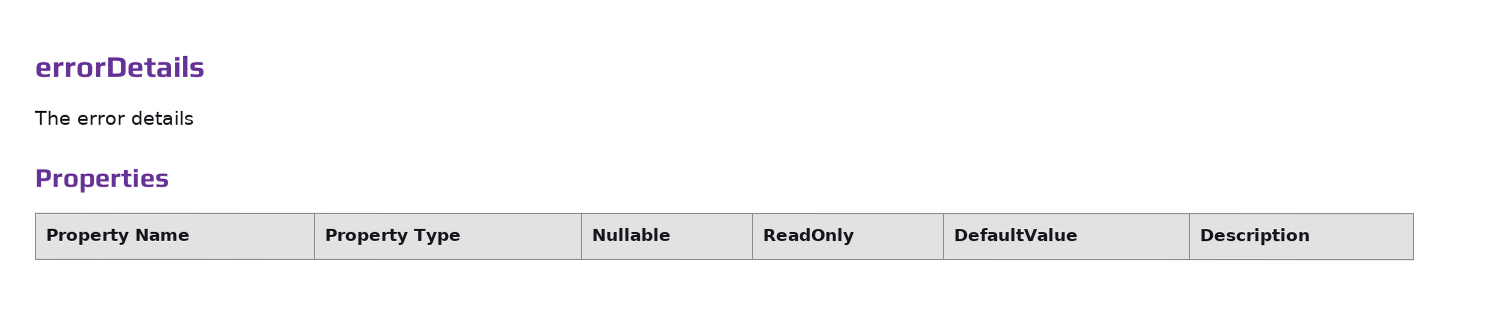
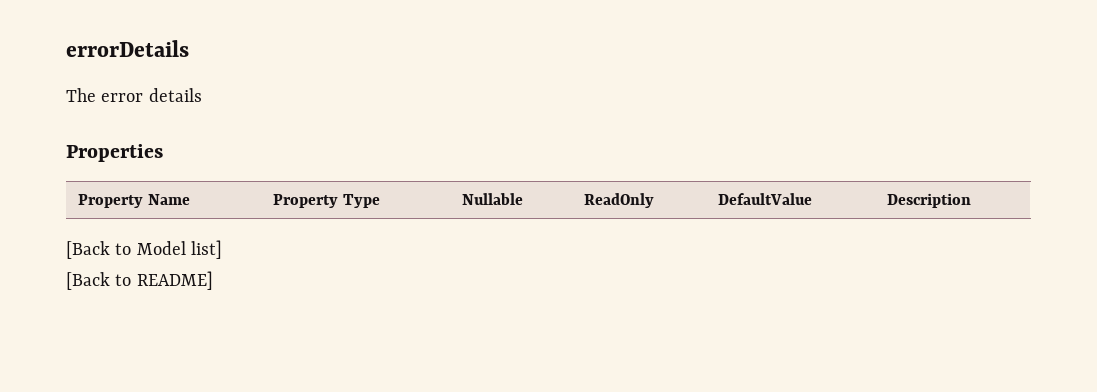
+ [Back to Model list]
+ [Back to README]

